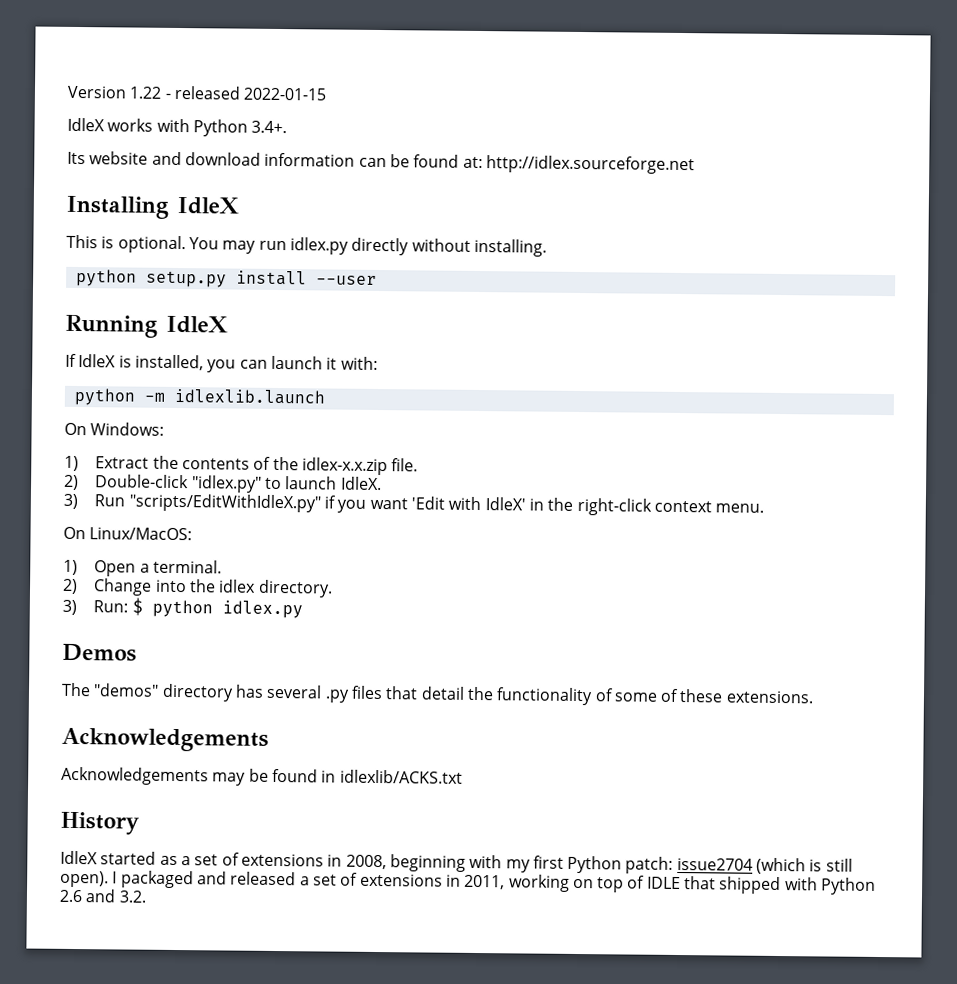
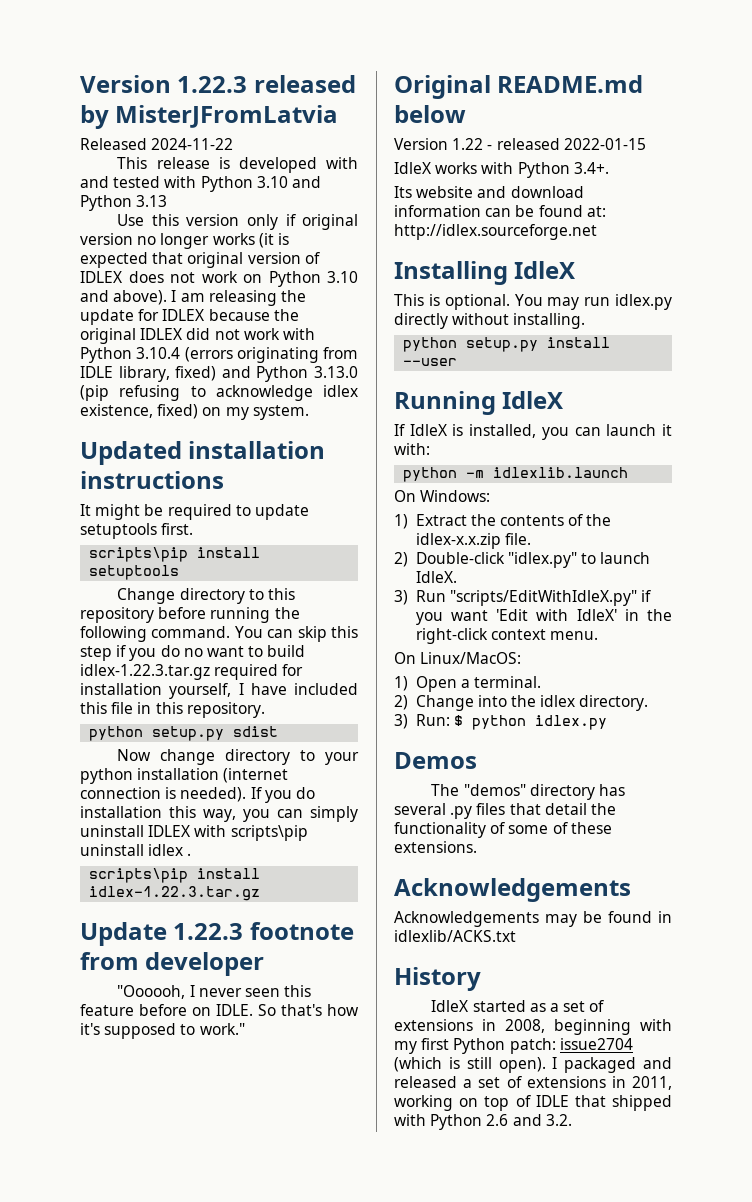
+ Version 1.22.3 released by MisterJFromLatvia
+ Released 2024-11-22
+ This release is developed with and tested with Python 3.10 and Python 3.13
+ Use this version only if original version no longer works (it is expected that original version of IDLEX does not work on Python 3.10 and above). I am releasing the update for IDLEX because the original IDLEX did not work with Python 3.10.4 (errors originating from IDLE library, fixed) and Python 3.13.0 (pip refusing to acknowledge idlex existence, fixed) on my system.
+ Updated installation instructions
+ It might be required to update setuptools first.
+ scripts\pip install setuptools
+ Change directory to this repository before running the following command. You can skip this step if you do no want to build idlex-1.22.3.tar.gz required for installation yourself, I have included this file in this repository.
+ python setup.py sdist
+ Now change directory to your python installation (internet connection is needed). If you do installation this way, you can simply uninstall IDLEX with scripts\pip uninstall idlex .
+ scripts\pip install idlex-1.22.3.tar.gz
+ Update 1.22.3 footnote from developer
+ "Oooooh, I never seen this feature before on IDLE. So that's how it's supposed to work."
+ Original README.md below

